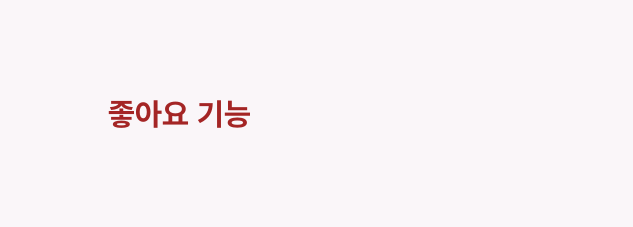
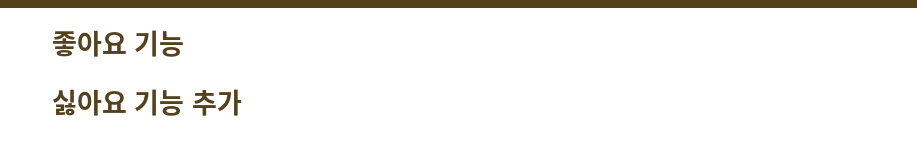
+ 싫아요 기능 추가

